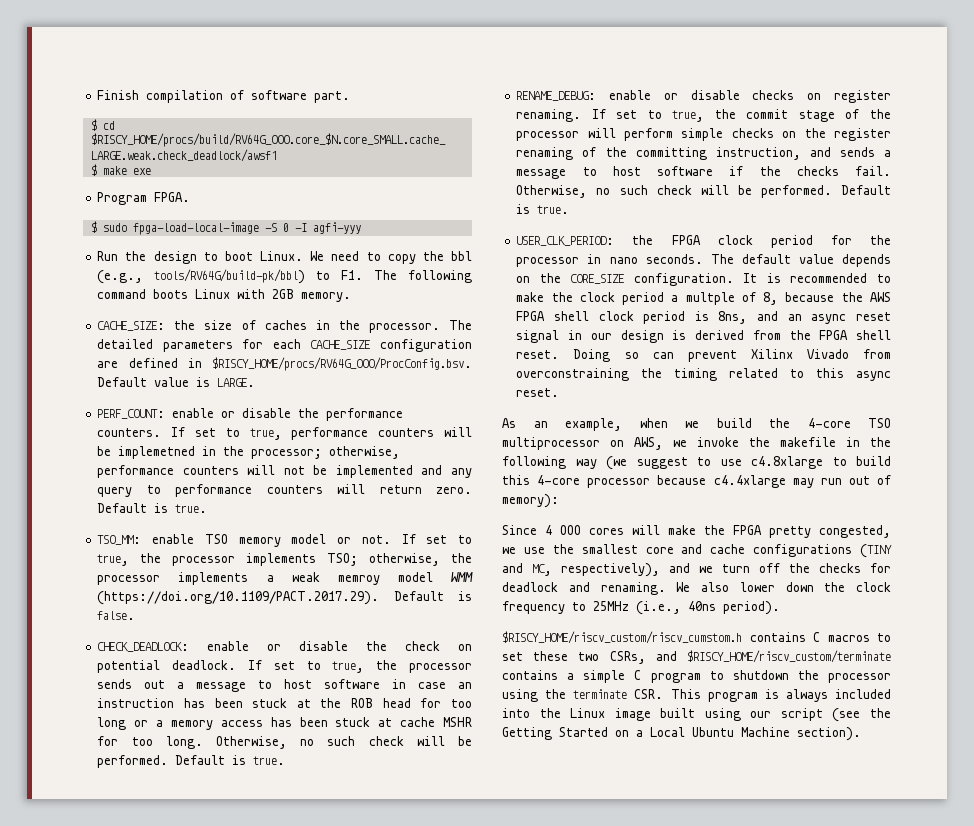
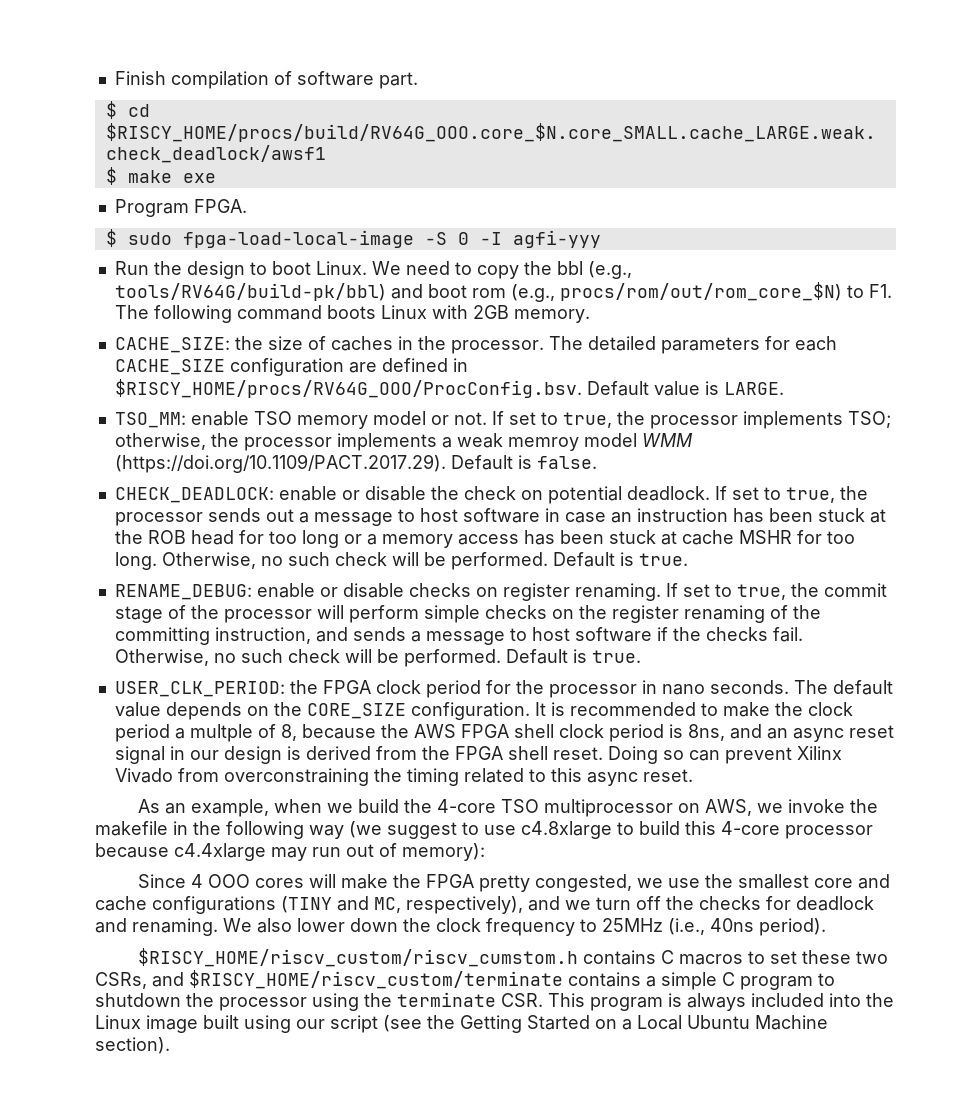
- We need to copy the bbl (e.g., tools/RV64G/build-pk/bbl) to F1. The following command boots Linux with 2GB memory.
+ We need to copy the bbl (e.g., tools/RV64G/build-pk/bbl) and boot rom (e.g., procs/rom/out/rom_core_$N) to F1. The following command boots Linux with 2GB memory.
- PERF_COUNT: enable or disable the performance counters. If set to true, performance counters will be implemetned in the processor; otherwise, performance counters will not be implemented and any query to performance counters will return zero. Default is true.

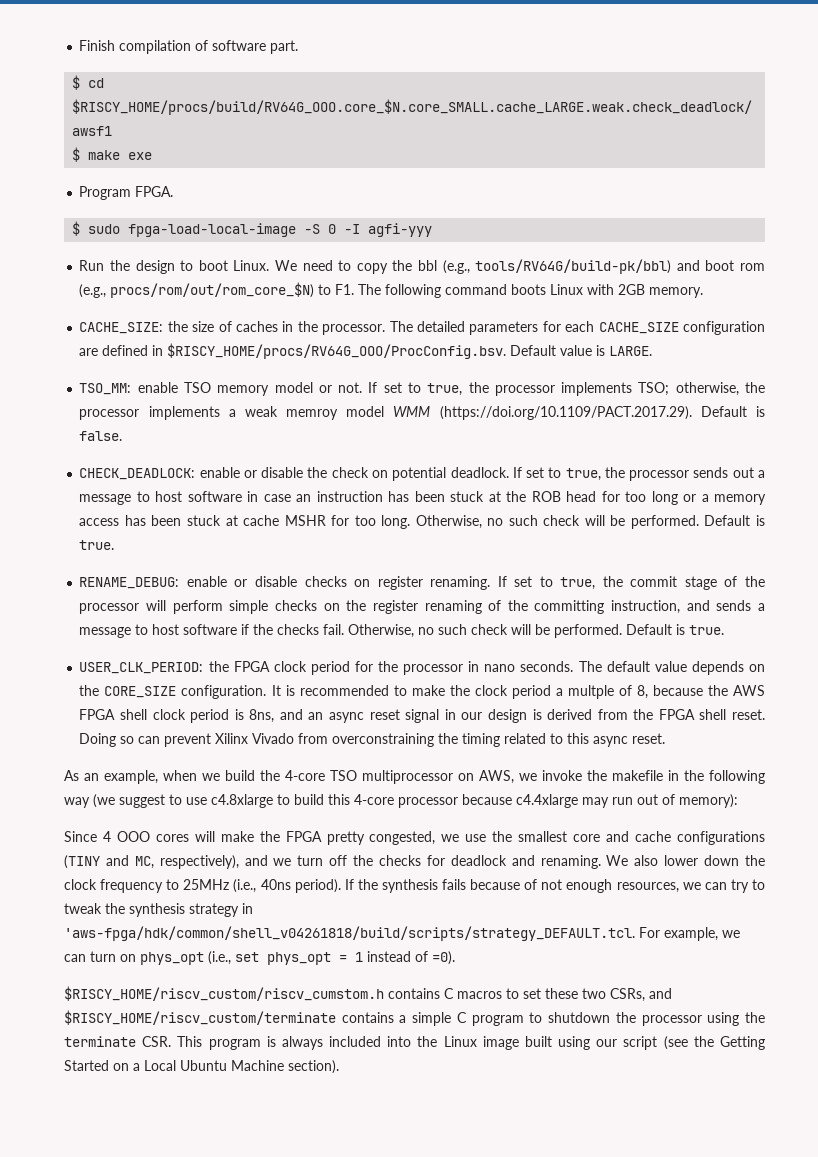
+ If the synthesis fails because of not enough resources, we can try to tweak the synthesis strategy in 'aws-fpga/hdk/common/shell_v04261818/build/scripts/strategy_DEFAULT.tcl. For example, we can turn on phys_opt (i.e., set phys_opt = 1 instead of =0).

